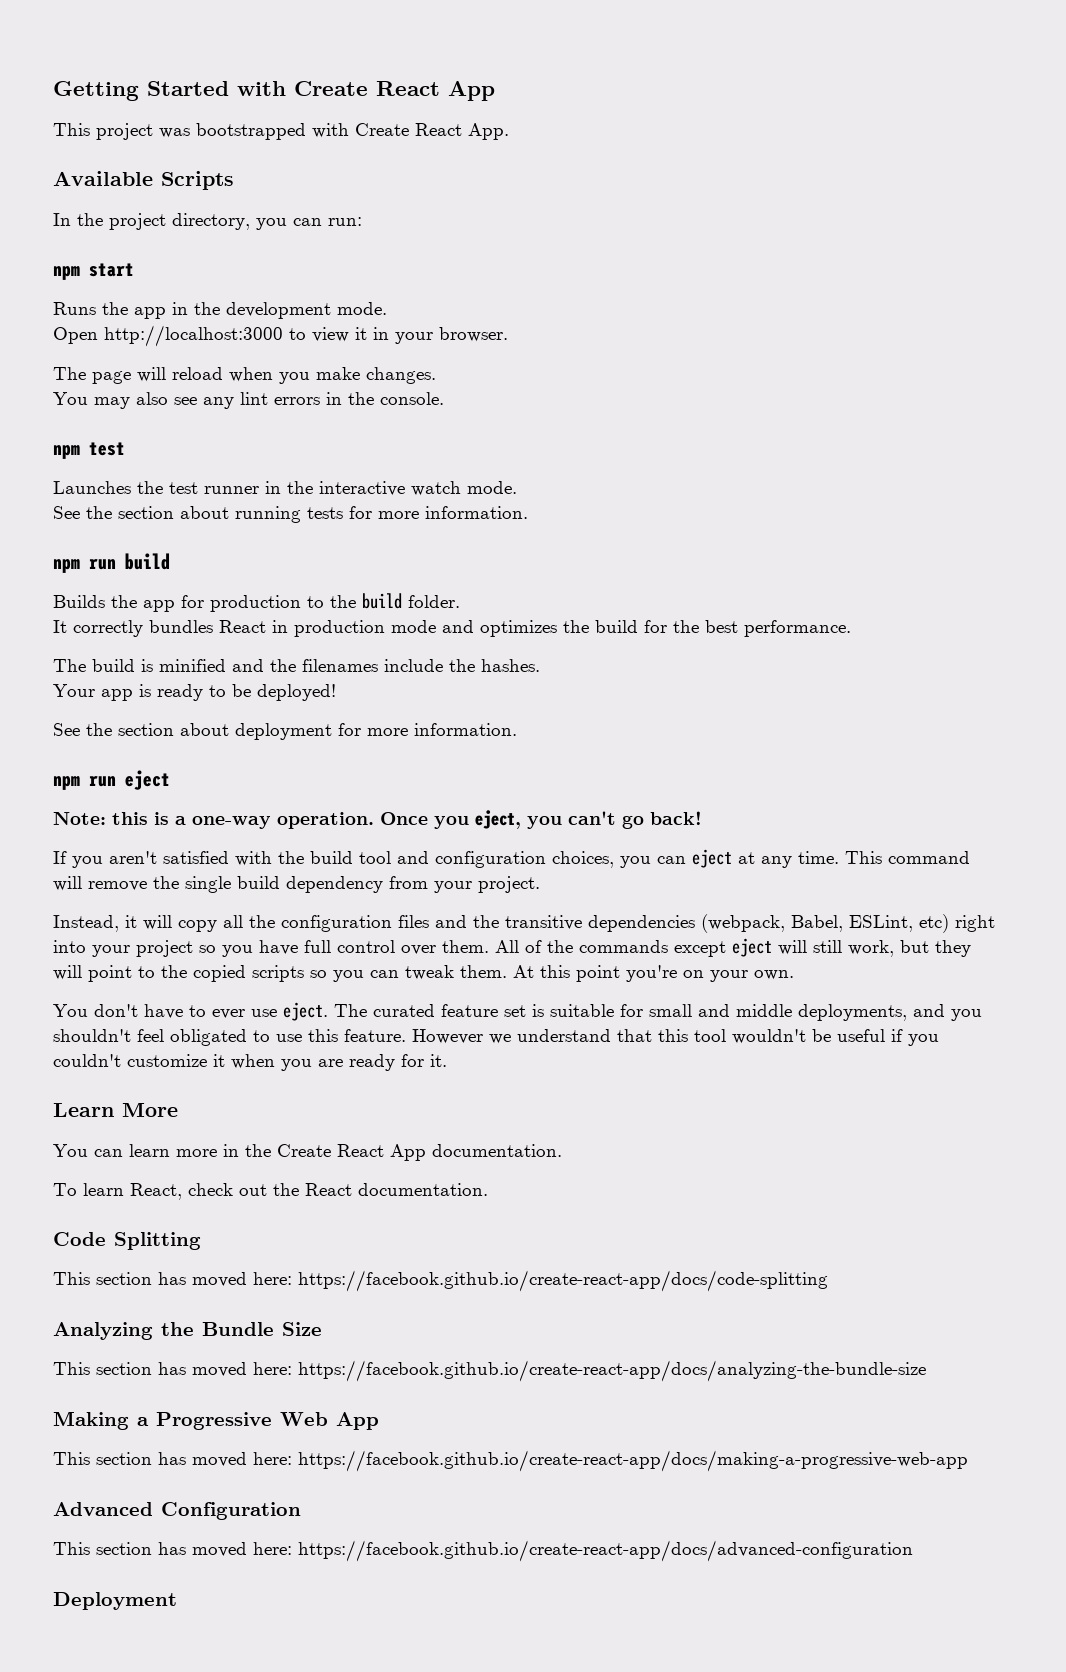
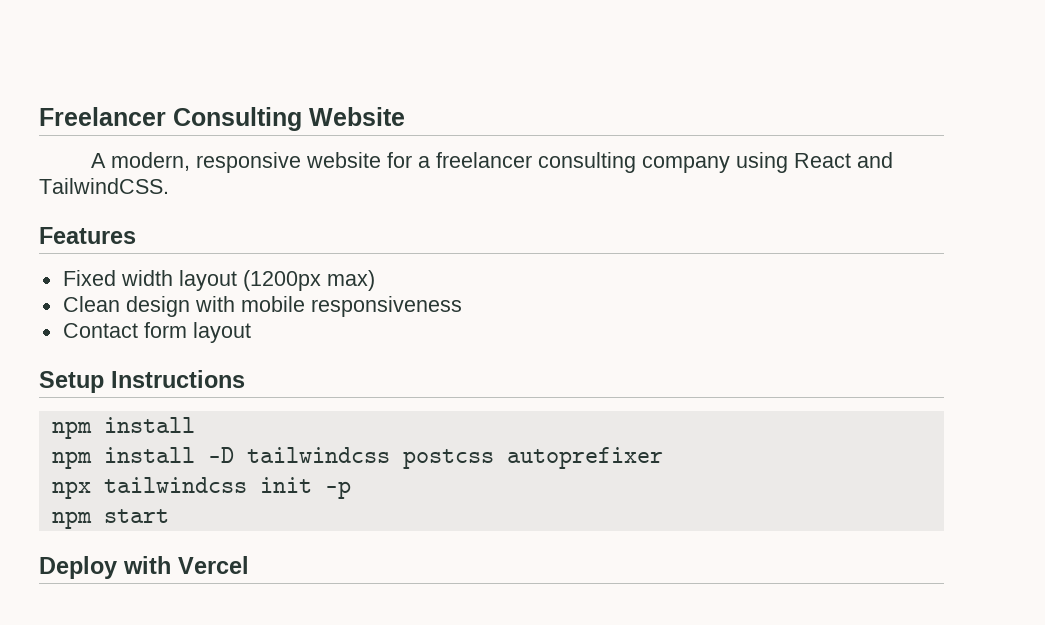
- Getting Started with Create React App
- This project was bootstrapped with Create React App.
- Available Scripts
- In the project directory, you can run:
+ Freelancer Consulting Website
+ A modern, responsive website for a freelancer consulting company using React and TailwindCSS.
+ Features
+ Fixed width layout (1200px max)
+ Clean design with mobile responsiveness
+ Contact form layout
+ Setup Instructions
+ npm install
+ npm install -D tailwindcss postcss autoprefixer
+ npx tailwindcss init -p
  npm start
- Runs the app in the development mode.
- Open http://localhost:3000 to view it in your browser.
- The page will reload when you make changes.
- You may also see any lint errors in the console.
- npm test
- Launches the test runner in the interactive watch mode.
- See the section about running tests for more information.
- npm run build
- Builds the app for production to the build folder.
- It correctly bundles React in production mode and optimizes the build for the best performance.
- The build is minified and the filenames include the hashes.
- Your app is ready to be deployed!
- See the section about deployment for more information.
- npm run eject
- Note: this is a one-way operation. Once you eject, you can't go back!
- If you aren't satisfied with the build tool and configuration choices, you can eject at any time. This command will remove the single build dependency from your project.
- Instead, it will copy all the configuration files and the transitive dependencies (webpack, Babel, ESLint, etc) right into your project so you have full control over them. All of the commands except eject will still work, but they will point to the copied scripts so you can tweak them. At this point you're on your own.
- You don't have to ever use eject. The curated feature set is suitable for small and middle deployments, and you shouldn't feel obligated to use this feature. However we understand that this tool wouldn't be useful if you couldn't customize it when you are ready for it.
- Learn More
- You can learn more in the Create React App documentation.
- To learn React, check out the React documentation.
- Code Splitting
- This section has moved here: https://facebook.github.io/create-react-app/docs/code-splitting
- Analyzing the Bundle Size
- This section has moved here: https://facebook.github.io/create-react-app/docs/analyzing-the-bundle-size
- Making a Progressive Web App
- This section has moved here: https://facebook.github.io/create-react-app/docs/making-a-progressive-web-app
- Advanced Configuration
- This section has moved here: https://facebook.github.io/create-react-app/docs/advanced-configuration
- Deployment
+ Deploy with Vercel

